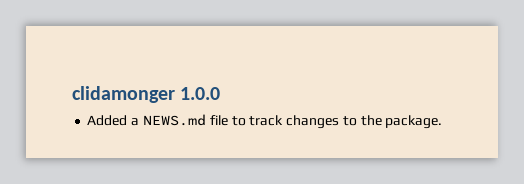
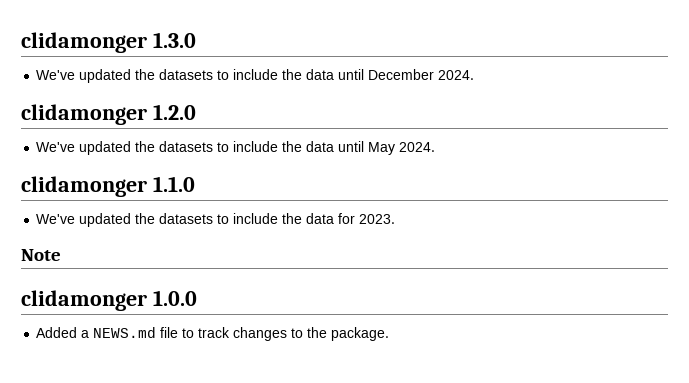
+ clidamonger 1.3.0
+ We've updated the datasets to include the data until December 2024.
+ clidamonger 1.2.0
+ We've updated the datasets to include the data until May 2024.
+ clidamonger 1.1.0
+ We've updated the datasets to include the data for 2023.
+ Note

